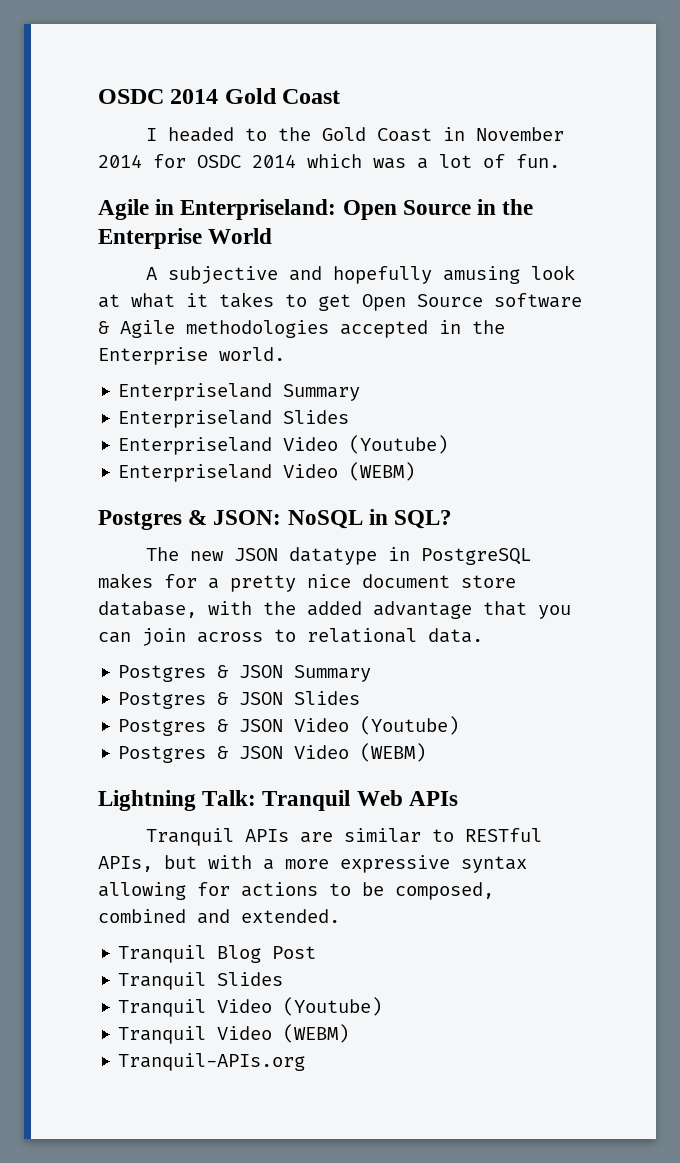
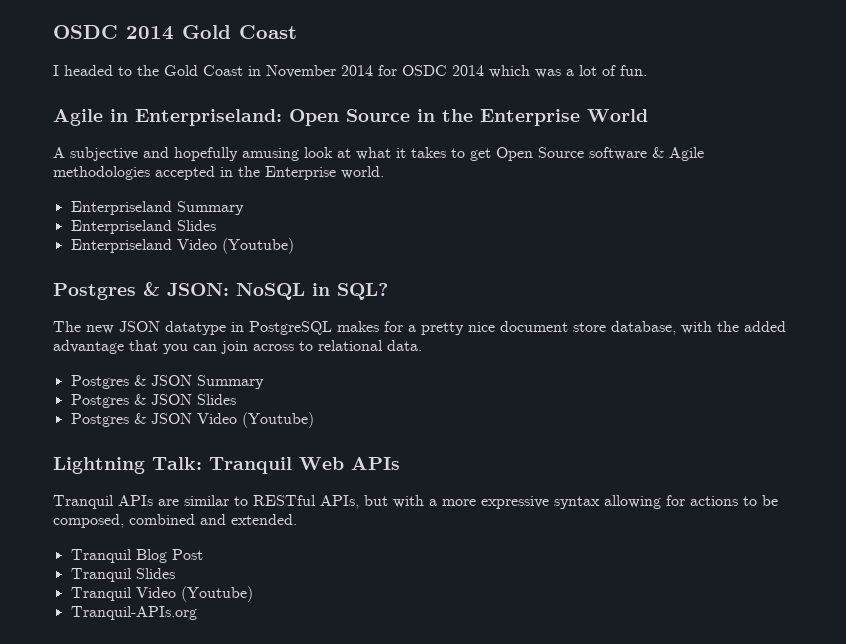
- Enterpriseland Video (WEBM)
- Postgres & JSON Video (WEBM)
- Tranquil Video (WEBM)

